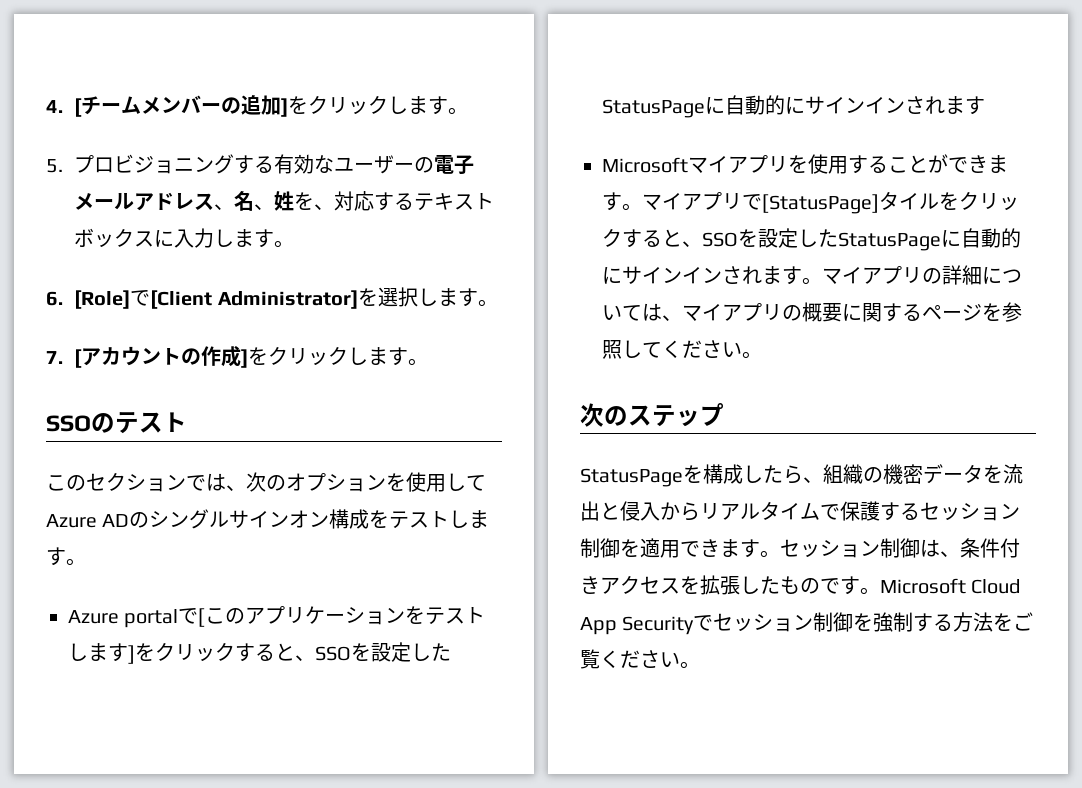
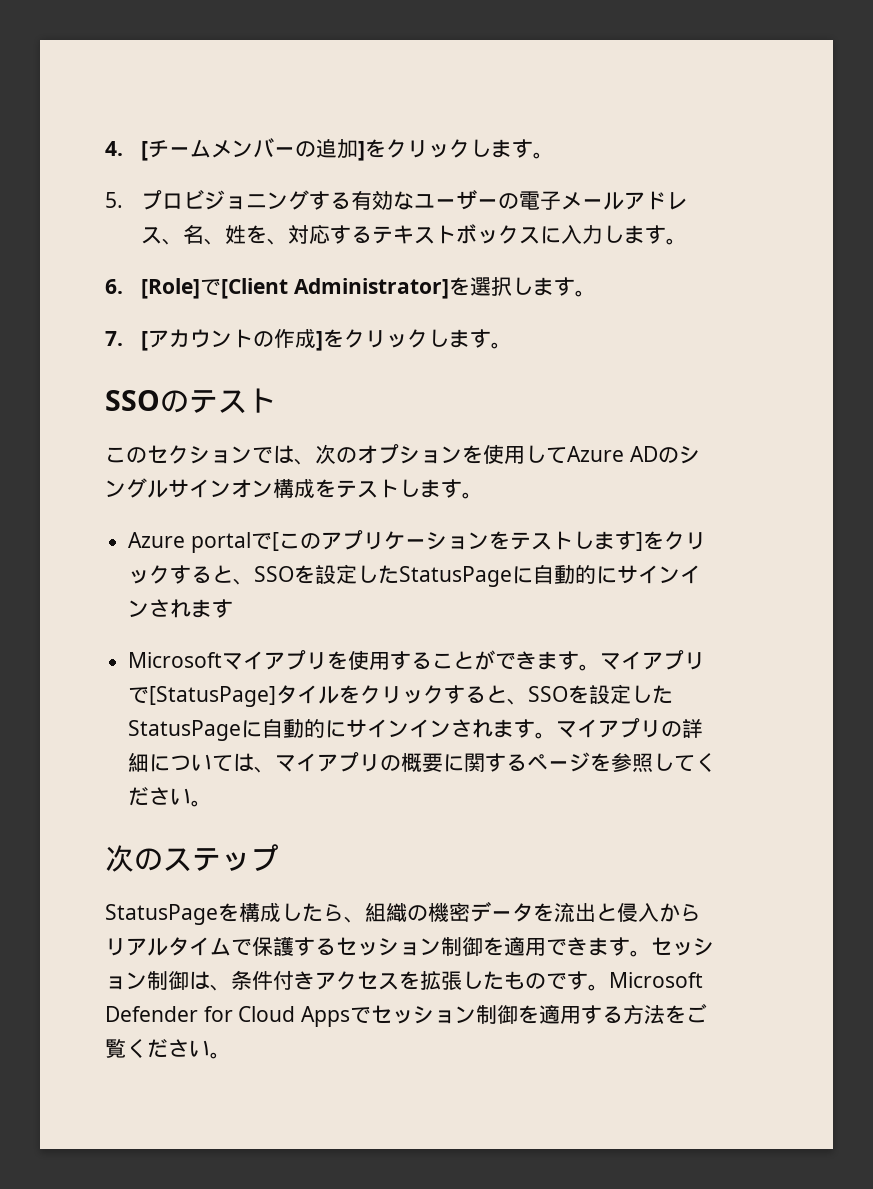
- Microsoft Cloud App Securityでセッション制御を強制する方法をご覧ください。
+ Microsoft Defender for Cloud Appsでセッション制御を適用する方法をご覧ください。

